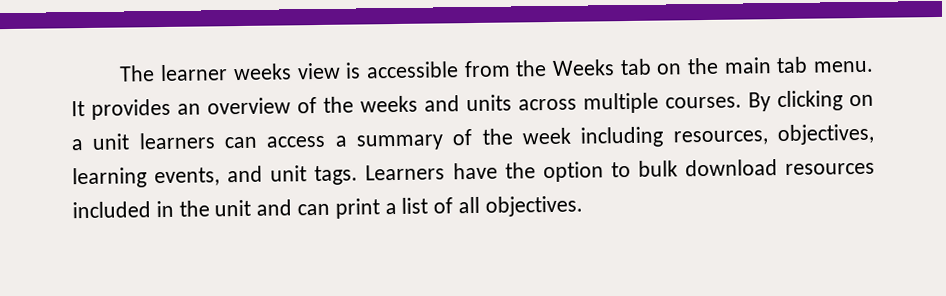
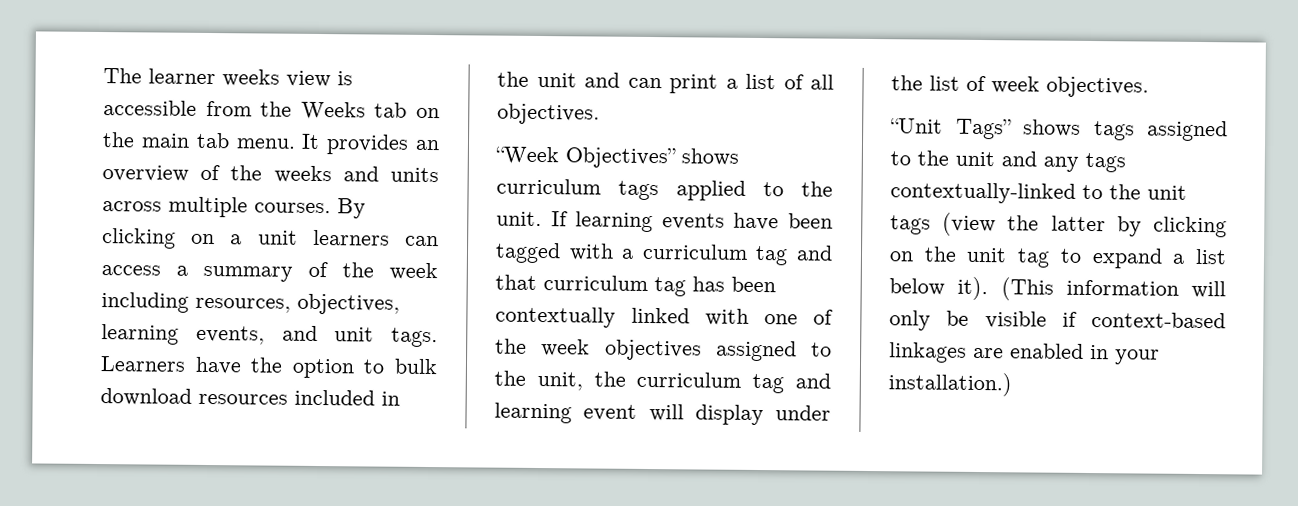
+ “Week Objectives” shows curriculum tags applied to the unit. If learning events have been tagged with a curriculum tag and that curriculum tag has been contextually linked with one of the week objectives assigned to the unit, the curriculum tag and learning event will display under the list of week objectives.
+ “Unit Tags” shows tags assigned to the unit and any tags contextually-linked to the unit tags (view the latter by clicking on the unit tag to expand a list below it). (This information will only be visible if context-based linkages are enabled in your installation.)

